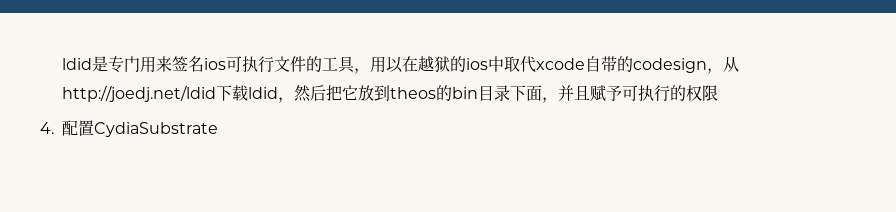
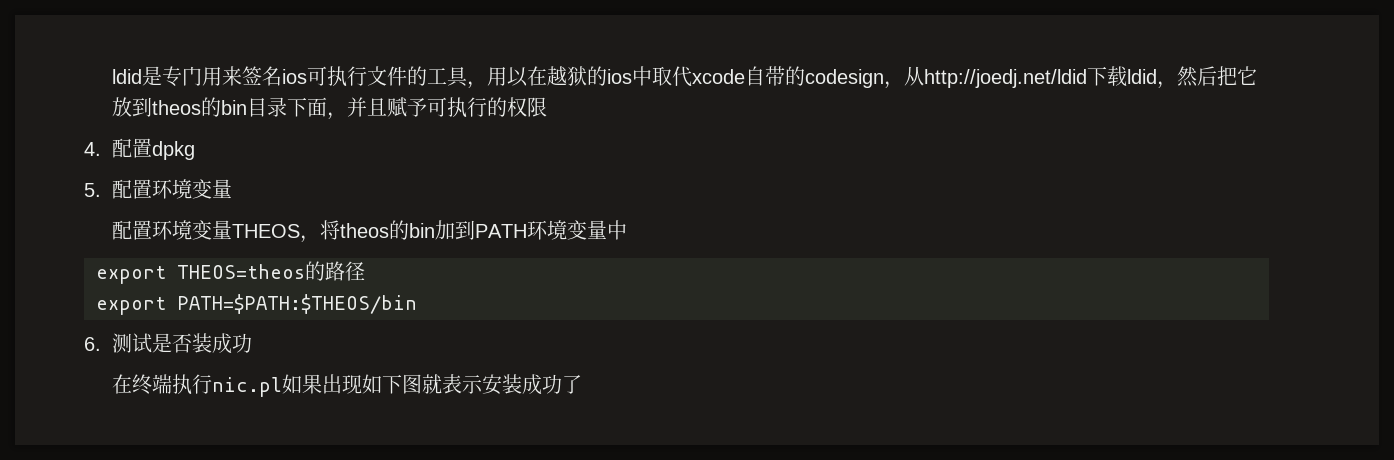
- 4.配置CydiaSubstrate
+ 4.配置dpkg
+ 5.配置环境变量
+ 配置环境变量THEOS，将theos的bin加到PATH环境变量中
+ export THEOS=theos的路径
+ export PATH=$PATH:$THEOS/bin
+ 6.测试是否装成功
+ 在终端执行nic.pl如果出现如下图就表示安装成功了

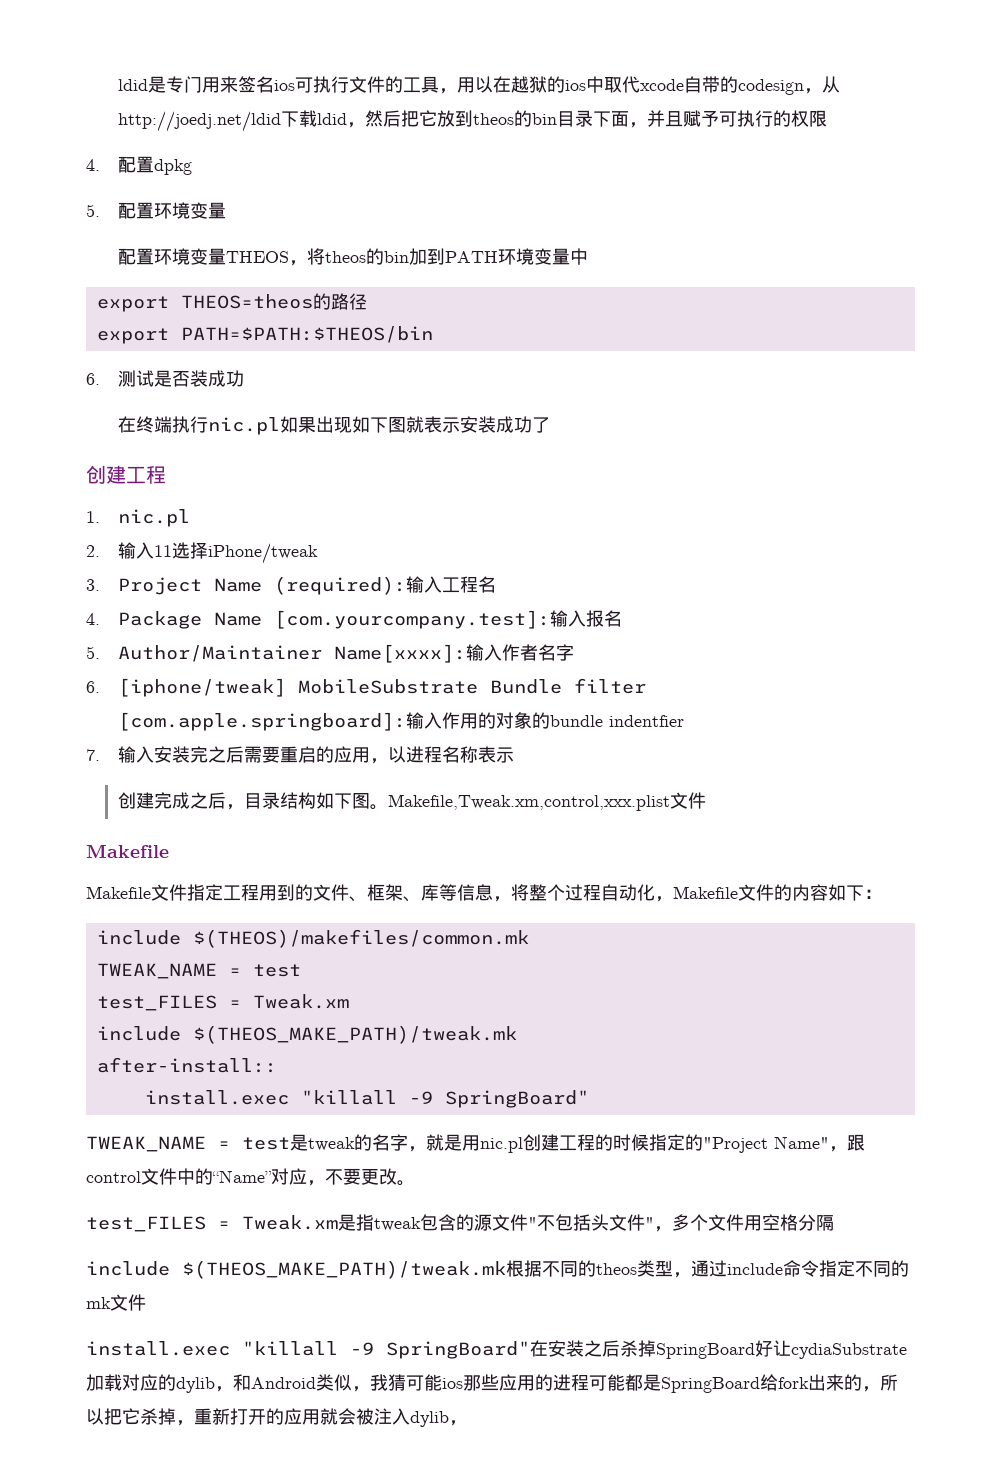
  在终端执行nic.pl如果出现如下图就表示安装成功了
+ 创建工程
+ 1. nic.pl
+ 2.输入11选择iPhone/tweak
+ 3. Project Name (required):输入工程名
+ 4. Package Name [com.yourcompany.test]:输入报名
+ 5. Author/Maintainer Name[xxxx]:输入作者名字
+ 6. [iphone/tweak] MobileSubstrate Bundle filter [com.apple.springboard]:输入作用的对象的bundle indentfier
+ 7.输入安装完之后需要重启的应用，以进程名称表示
+ 创建完成之后，目录结构如下图。Makefile,Tweak.xm,control,xxx.plist文件
+ Makefile
+ Makefile文件指定工程用到的文件、框架、库等信息，将整个过程自动化，Makefile文件的内容如下：
+ include $(THEOS)/makefiles/common.mk
+ TWEAK_NAME = test
+ test_FILES = Tweak.xm
+ include $(THEOS_MAKE_PATH)/tweak.mk
+ after-install::
+ install.exec "killall -9 SpringBoard"
+ TWEAK_NAME = test是tweak的名字，就是用nic.pl创建工程的时候指定的"Project Name"，跟control文件中的“Name”对应，不要更改。
+ test_FILES = Tweak.xm是指tweak包含的源文件"不包括头文件"，多个文件用空格分隔
+ include $(THEOS_MAKE_PATH)/tweak.mk根据不同的theos类型，通过include命令指定不同的mk文件
+ install.exec "killall -9 SpringBoard"在安装之后杀掉SpringBoard好让cydiaSubstrate加载对应的dylib，和Android类似，我猜可能ios那些应用的进程可能都是SpringBoard给fork出来的，所以把它杀掉，重新打开的应用就会被注入dylib，

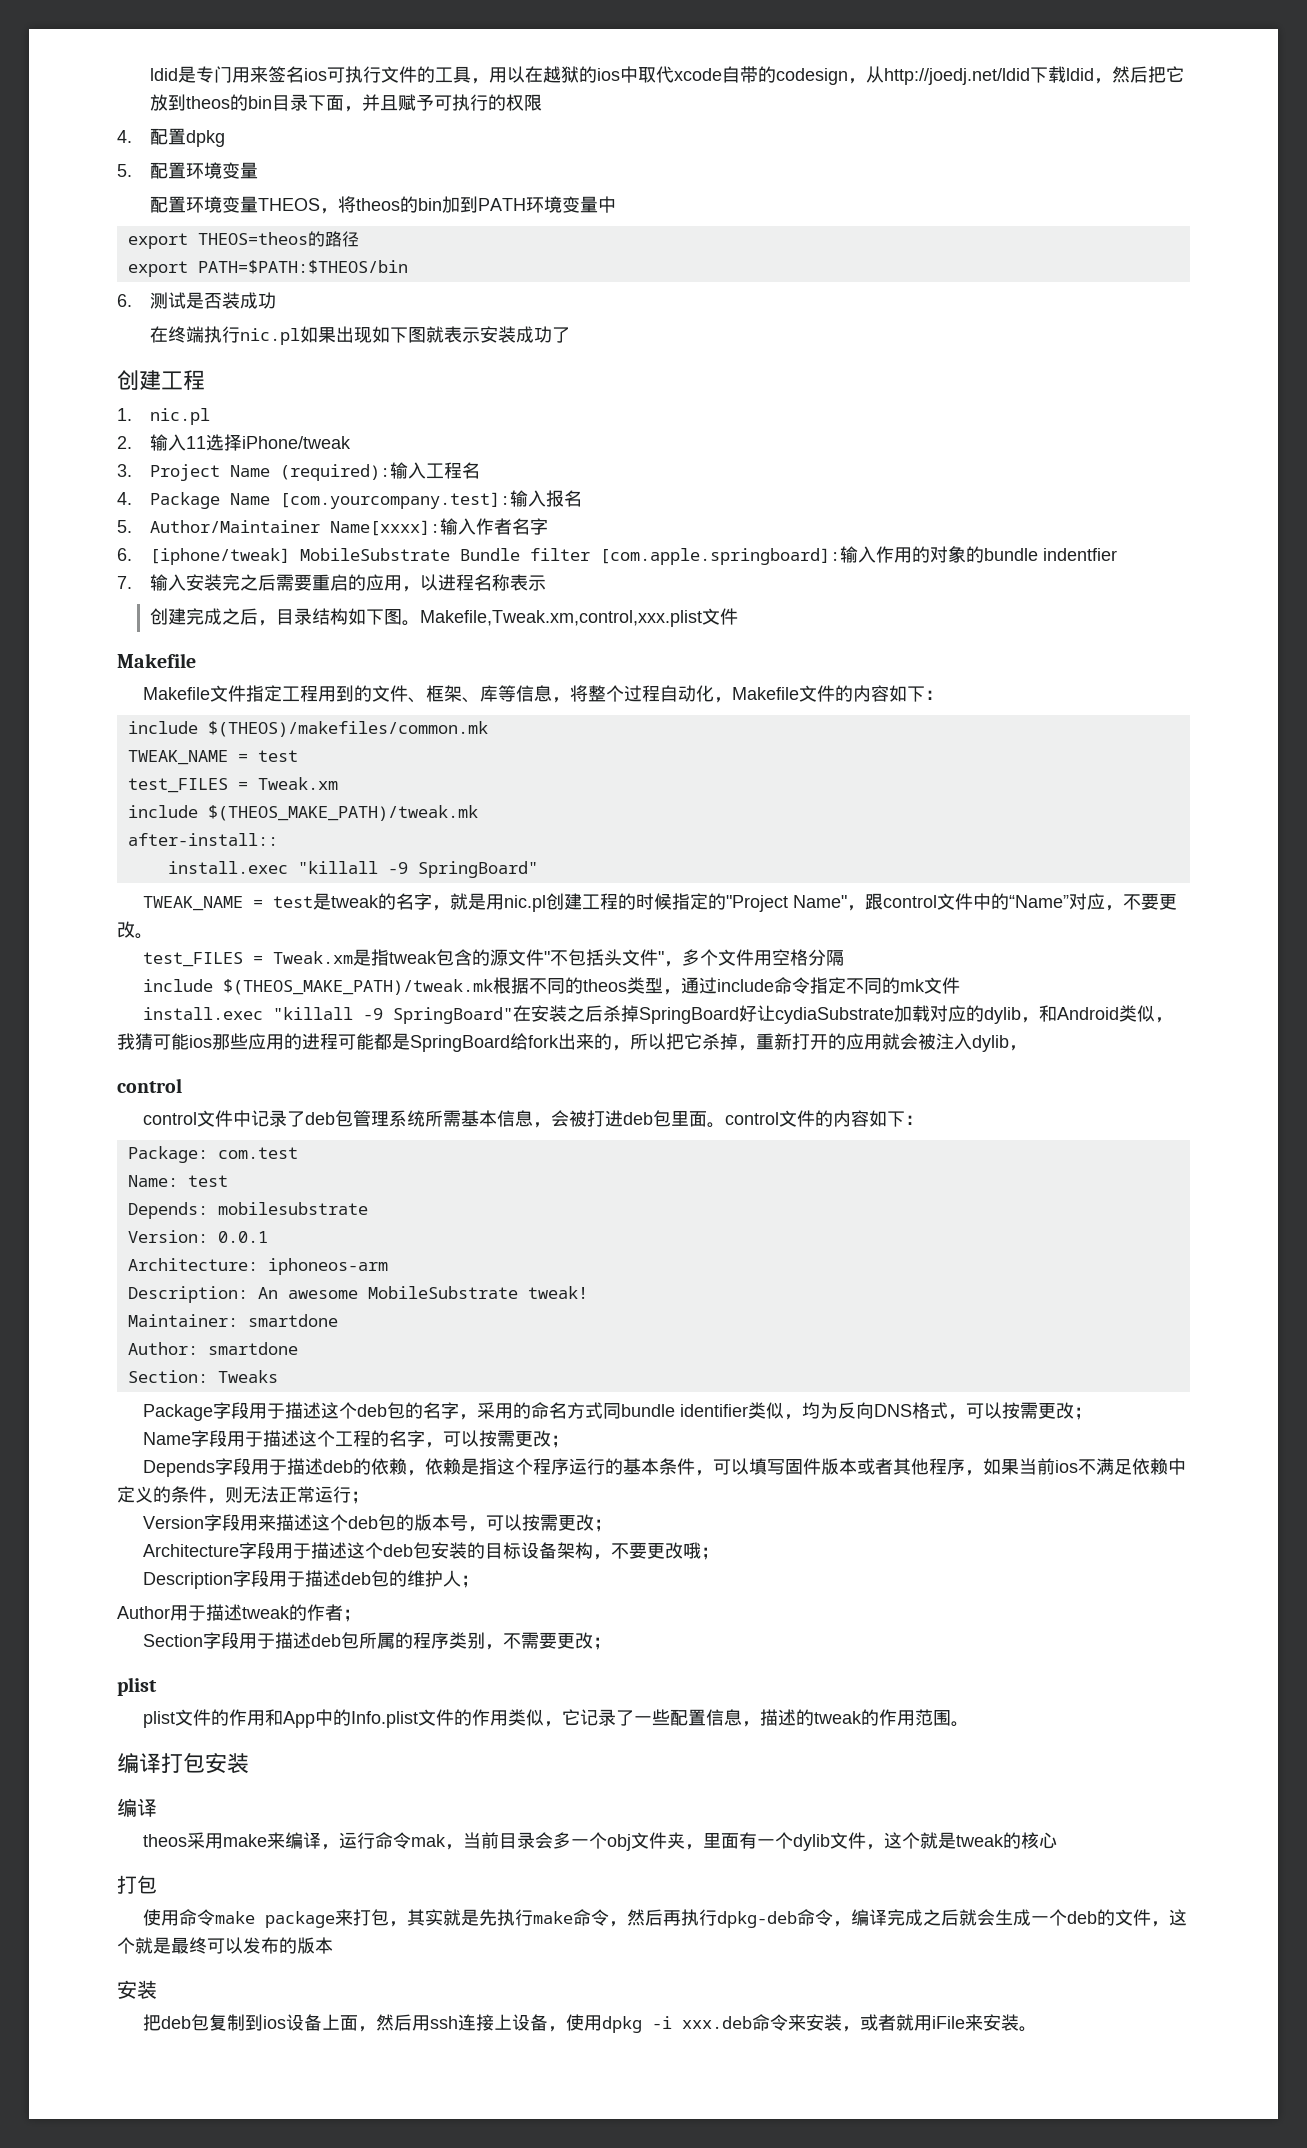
  install.exec "killall -9 SpringBoard"在安装之后杀掉SpringBoard好让cydiaSubstrate加载对应的dylib，和Android类似，我猜可能ios那些应用的进程可能都是SpringBoard给fork出来的，所以把它杀掉，重新打开的应用就会被注入dylib，
+ control
+ control文件中记录了deb包管理系统所需基本信息，会被打进deb包里面。control文件的内容如下：
+ Package: com.test
+ Name: test
+ Depends: mobilesubstrate
+ Version: 0.0.1
+ Architecture: iphoneos-arm
+ Description: An awesome MobileSubstrate tweak!
+ Maintainer: smartdone
+ Author: smartdone
+ Section: Tweaks
+ Package字段用于描述这个deb包的名字，采用的命名方式同bundle identifier类似，均为反向DNS格式，可以按需更改；
+ Name字段用于描述这个工程的名字，可以按需更改；
+ Depends字段用于描述deb的依赖，依赖是指这个程序运行的基本条件，可以填写固件版本或者其他程序，如果当前ios不满足依赖中定义的条件，则无法正常运行；
+ Version字段用来描述这个deb包的版本号，可以按需更改；
+ Architecture字段用于描述这个deb包安装的目标设备架构，不要更改哦；
+ Description字段用于描述deb包的维护人；
+ Author用于描述tweak的作者；
+ Section字段用于描述deb包所属的程序类别，不需要更改；
+ plist
+ plist文件的作用和App中的Info.plist文件的作用类似，它记录了一些配置信息，描述的tweak的作用范围。
+ 编译打包安装
+ 编译
+ theos采用make来编译，运行命令mak，当前目录会多一个obj文件夹，里面有一个dylib文件，这个就是tweak的核心
+ 打包
+ 使用命令make package来打包，其实就是先执行make命令，然后再执行dpkg-deb命令，编译完成之后就会生成一个deb的文件，这个就是最终可以发布的版本
+ 安装
+ 把deb包复制到ios设备上面，然后用ssh连接上设备，使用dpkg -i xxx.deb命令来安装，或者就用iFile来安装。

